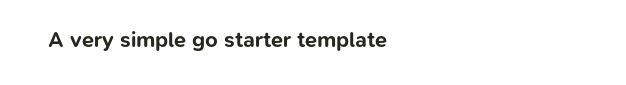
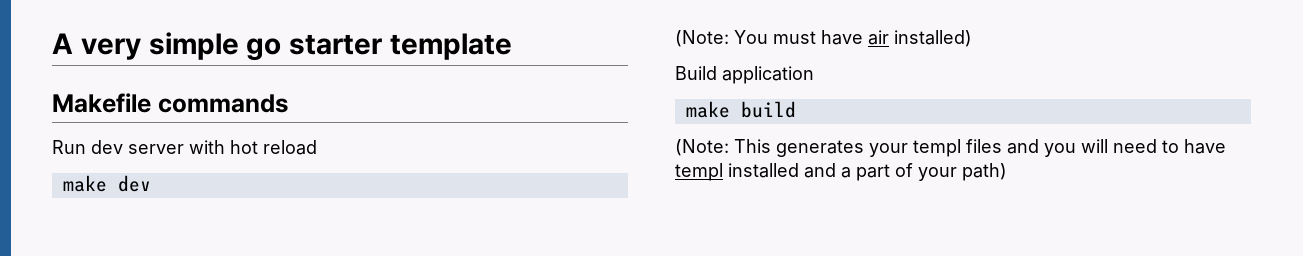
+ Makefile commands
+ Run dev server with hot reload
+ make dev
+ (Note: You must have air installed)
+ Build application
+ make build
+ (Note: This generates your templ files and you will need to have templ installed and a part of your path)

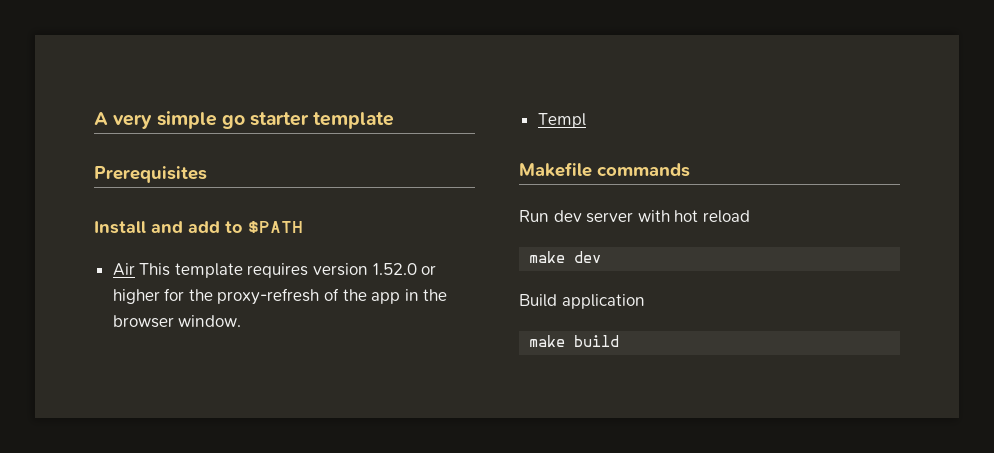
+ Prerequisites
+ Install and add to $PATH
+ Air This template requires version 1.52.0 or higher for the proxy-refresh of the app in the browser window.
+ Templ
- (Note: You must have air installed)
  Build application
  make build
- (Note: This generates your templ files and you will need to have templ installed and a part of your path)

